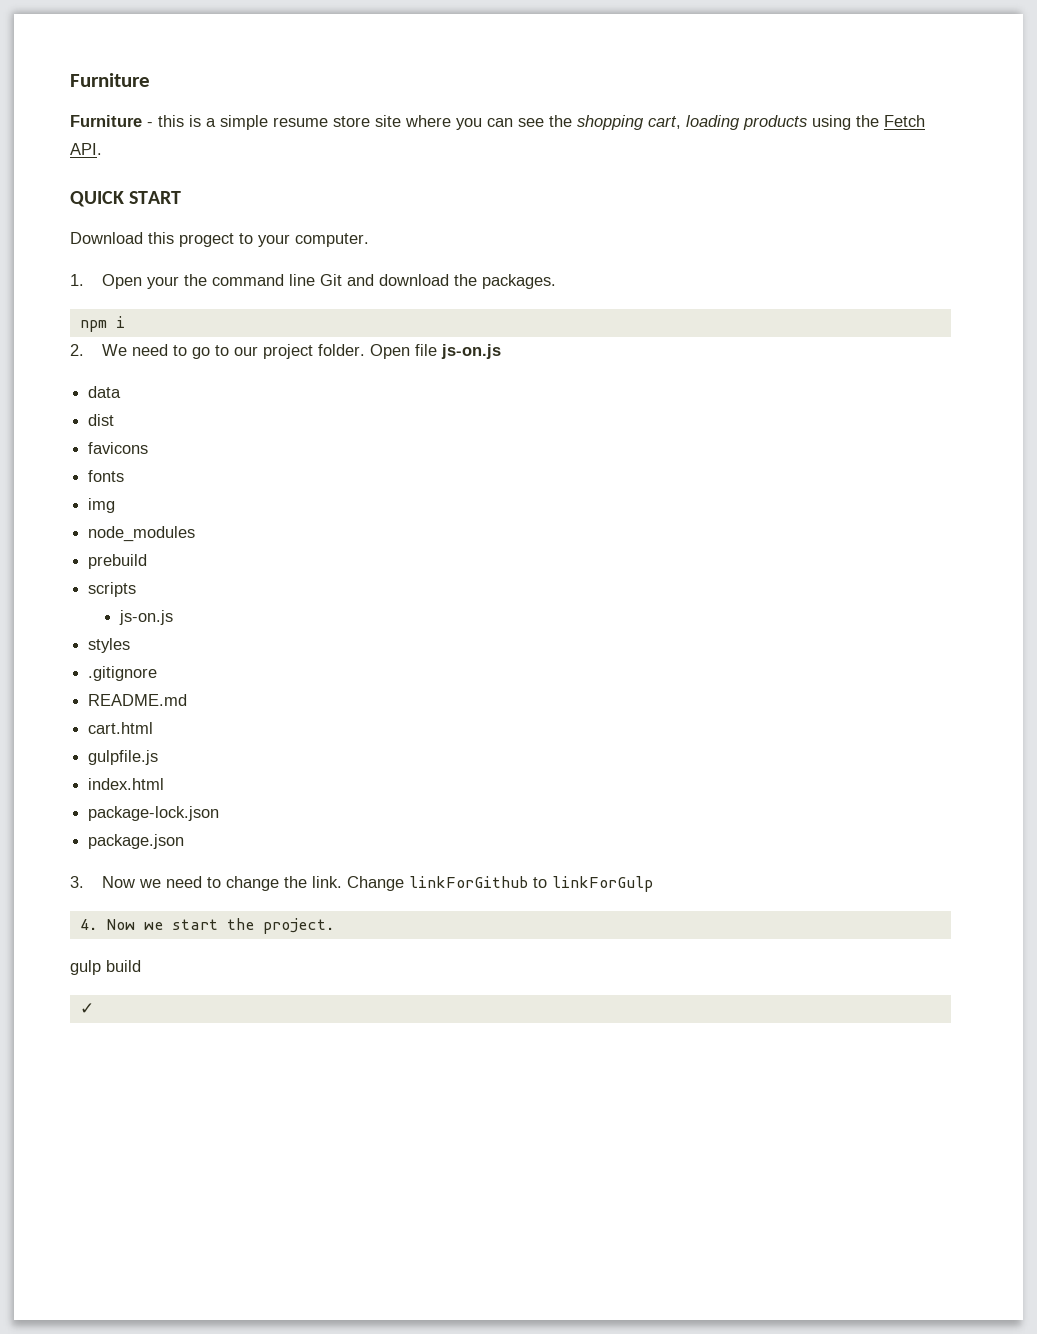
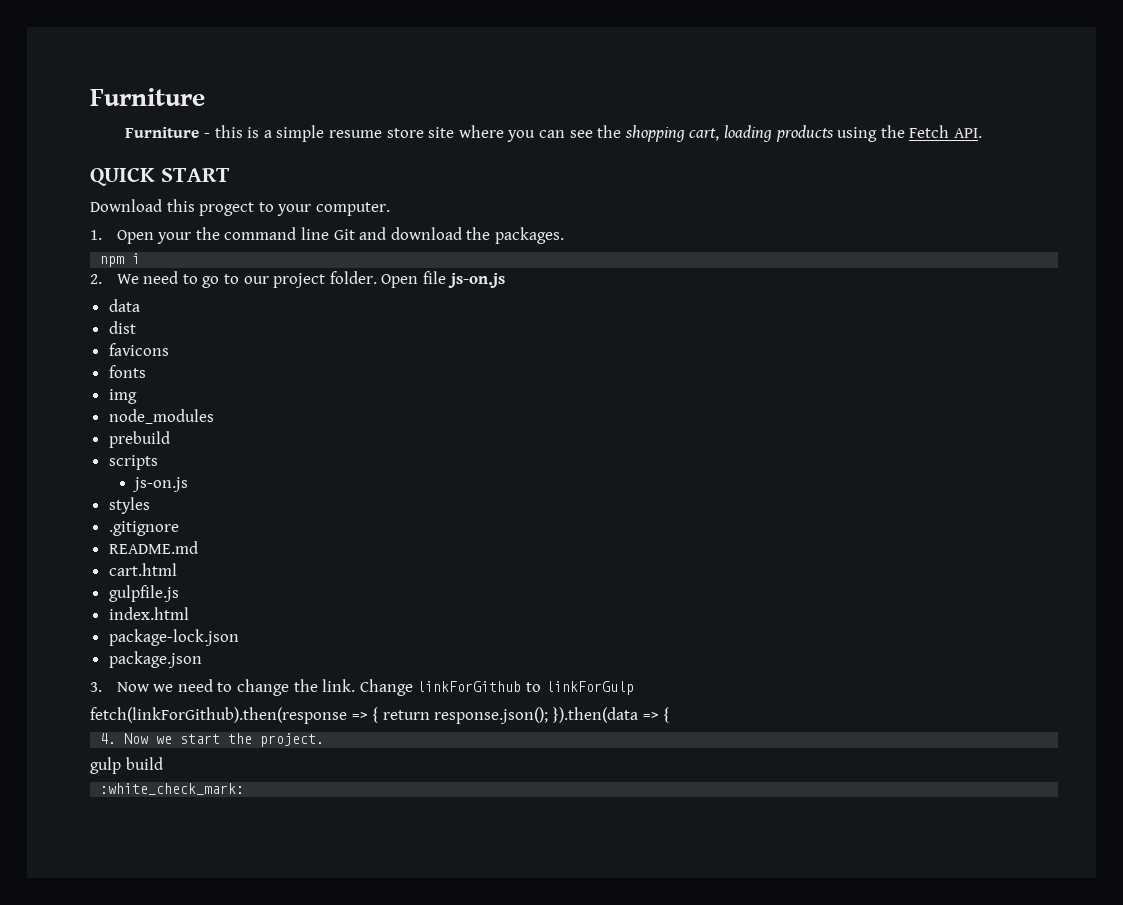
+ fetch(linkForGithub).then(response => { return response.json(); }).then(data => {
- ✓
+ :white_check_mark:

